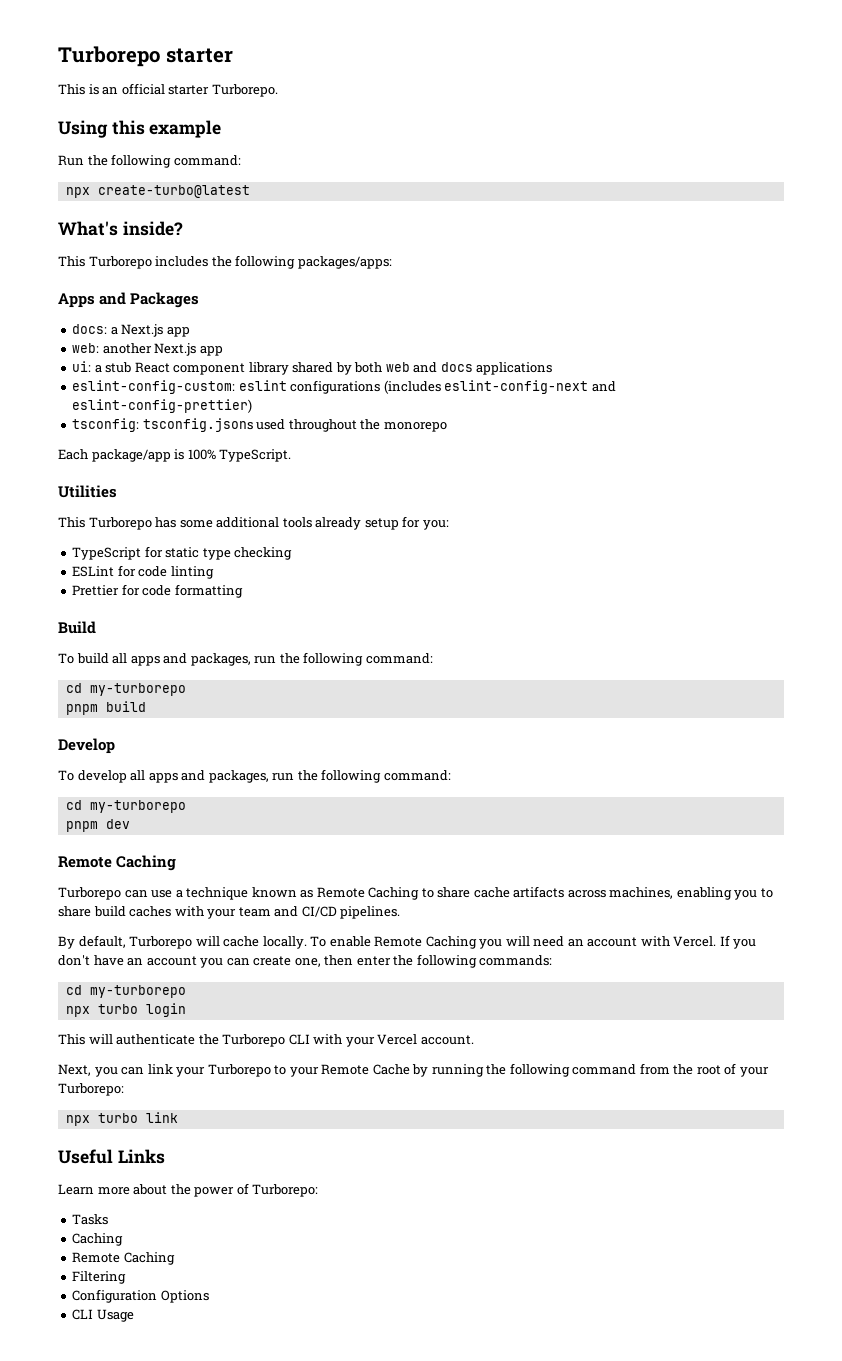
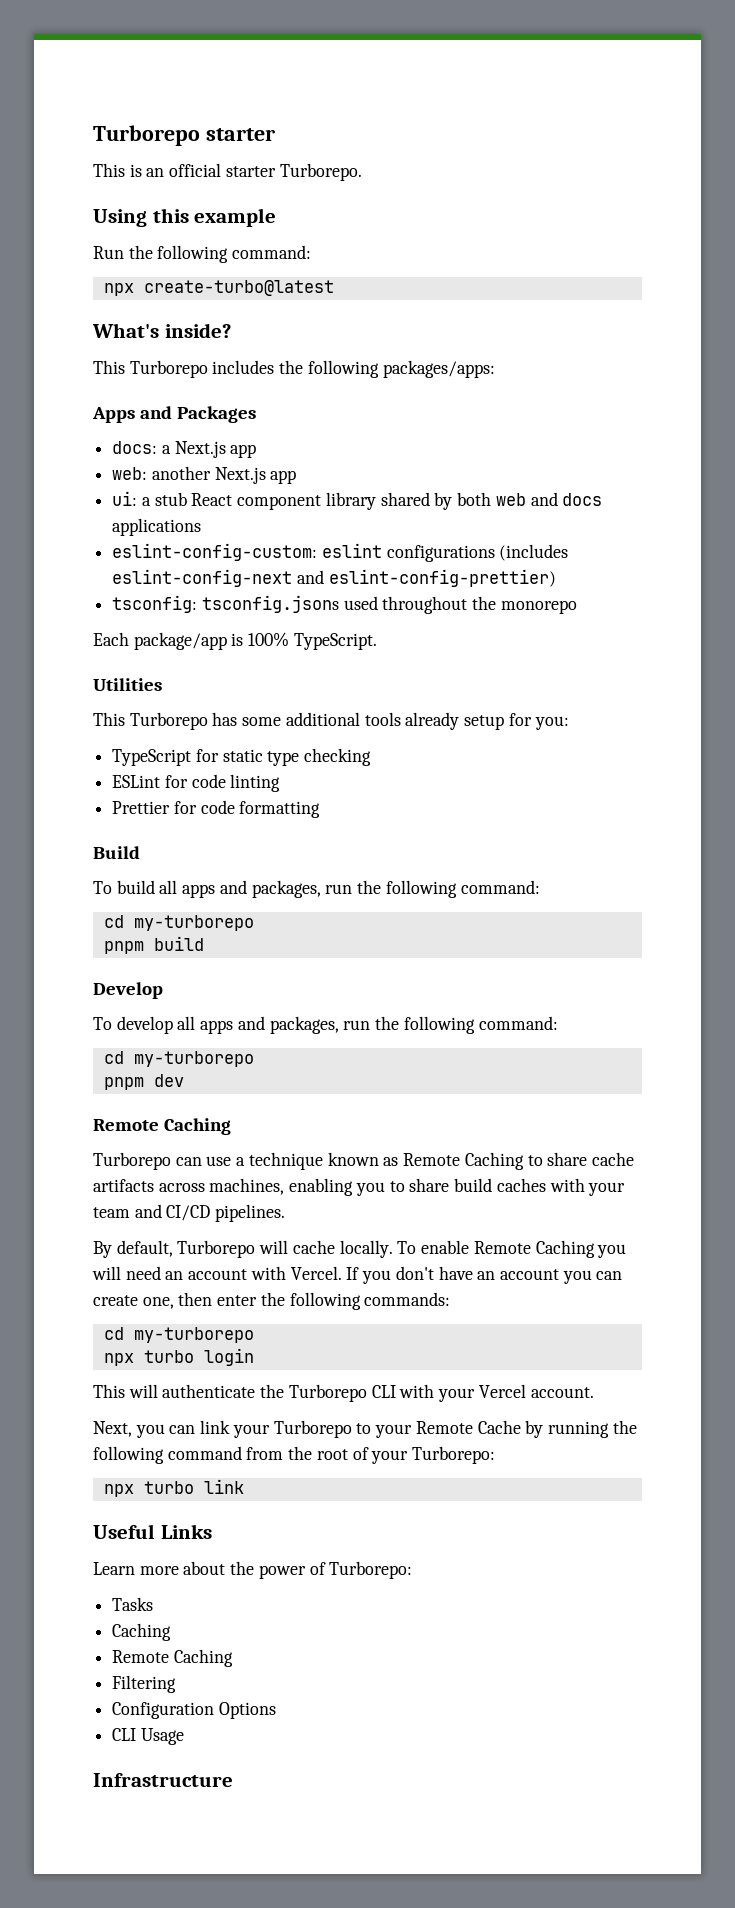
+ Infrastructure

